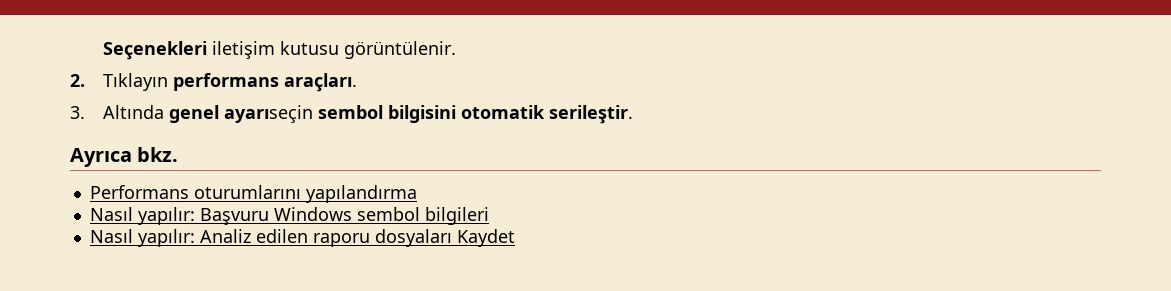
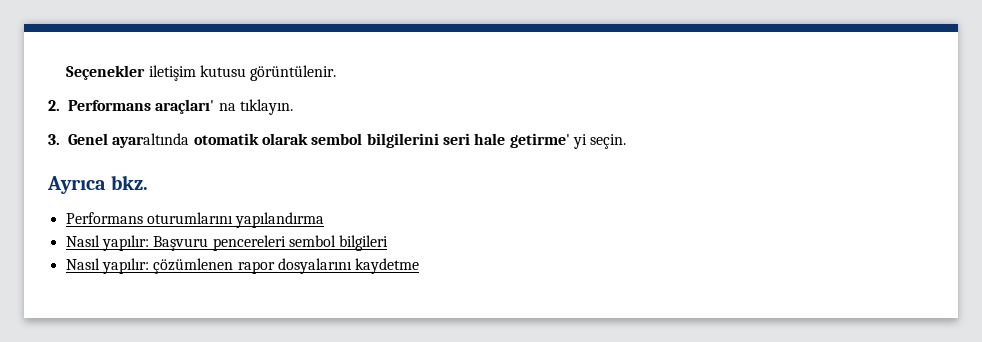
- Seçenekleri iletişim kutusu görüntülenir.
+ Seçenekler iletişim kutusu görüntülenir.
- 2. Tıklayın performans araçları.
- 3. Altında genel ayarıseçin sembol bilgisini otomatik serileştir.
+ 2. Performans araçları' na tıklayın.
+ 3. Genel ayaraltında otomatik olarak sembol bilgilerini seri hale getirme' yi seçin.
- Nasıl yapılır: Başvuru Windows sembol bilgileri
+ Nasıl yapılır: Başvuru pencereleri sembol bilgileri
- Nasıl yapılır: Analiz edilen raporu dosyaları Kaydet
+ Nasıl yapılır: çözümlenen rapor dosyalarını kaydetme

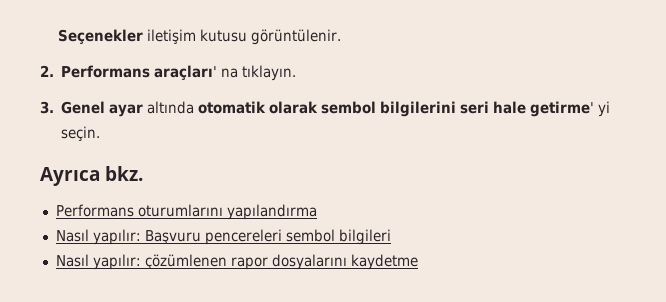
- 3. Genel ayaraltında otomatik olarak sembol bilgilerini seri hale getirme' yi seçin.
+ 3. Genel ayar altında otomatik olarak sembol bilgilerini seri hale getirme' yi seçin.

